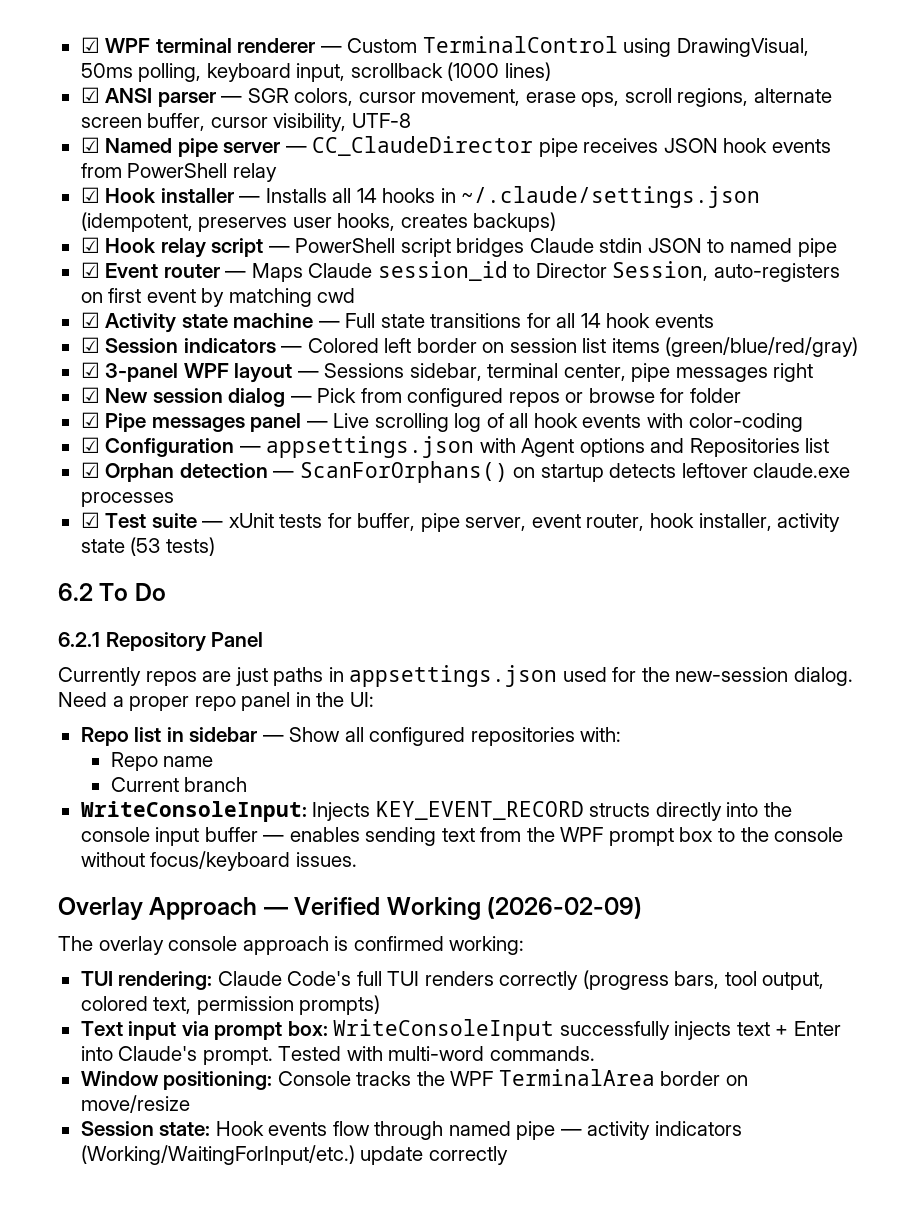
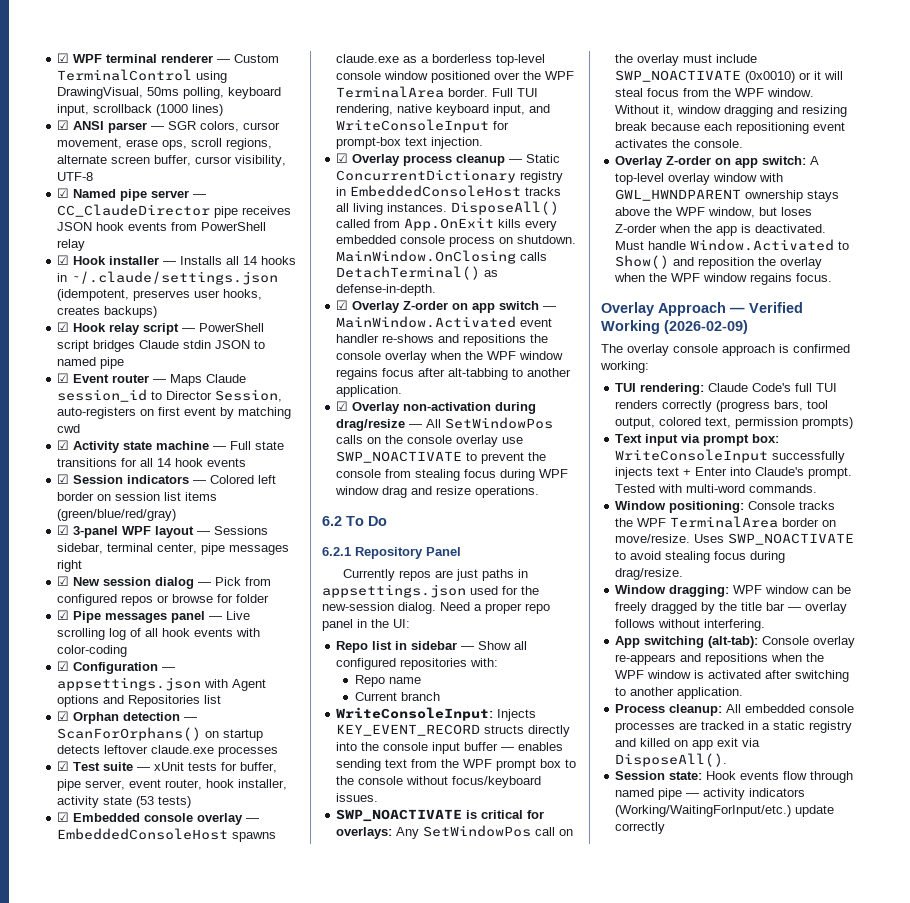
+ ☑ Embedded console overlay — EmbeddedConsoleHost spawns claude.exe as a borderless top-level console window positioned over the WPF TerminalArea border. Full TUI rendering, native keyboard input, and WriteConsoleInput for prompt-box text injection.
+ ☑ Overlay process cleanup — Static ConcurrentDictionary registry in EmbeddedConsoleHost tracks all living instances. DisposeAll() called from App.OnExit kills every embedded console process on shutdown. MainWindow.OnClosing calls DetachTerminal() as defense-in-depth.
+ ☑ Overlay Z-order on app switch — MainWindow.Activated event handler re-shows and repositions the console overlay when the WPF window regains focus after alt-tabbing to another application.
+ ☑ Overlay non-activation during drag/resize — All SetWindowPos calls on the console overlay use SWP_NOACTIVATE to prevent the console from stealing focus during WPF window drag and resize operations.
+ SWP_NOACTIVATE is critical for overlays: Any SetWindowPos call on the overlay must include SWP_NOACTIVATE (0x0010) or it will steal focus from the WPF window. Without it, window dragging and resizing break because each repositioning event activates the console.
+ Overlay Z-order on app switch: A top-level overlay window with GWL_HWNDPARENT ownership stays above the WPF window, but loses Z-order when the app is deactivated. Must handle Window.Activated to Show() and reposition the overlay when the WPF window regains focus.
- Window positioning: Console tracks the WPF TerminalArea border on move/resize
+ Window positioning: Console tracks the WPF TerminalArea border on move/resize. Uses SWP_NOACTIVATE to avoid stealing focus during drag/resize.
+ Window dragging: WPF window can be freely dragged by the title bar — overlay follows without interfering.
+ App switching (alt-tab): Console overlay re-appears and repositions when the WPF window is activated after switching to another application.
+ Process cleanup: All embedded console processes are tracked in a static registry and killed on app exit via DisposeAll().

